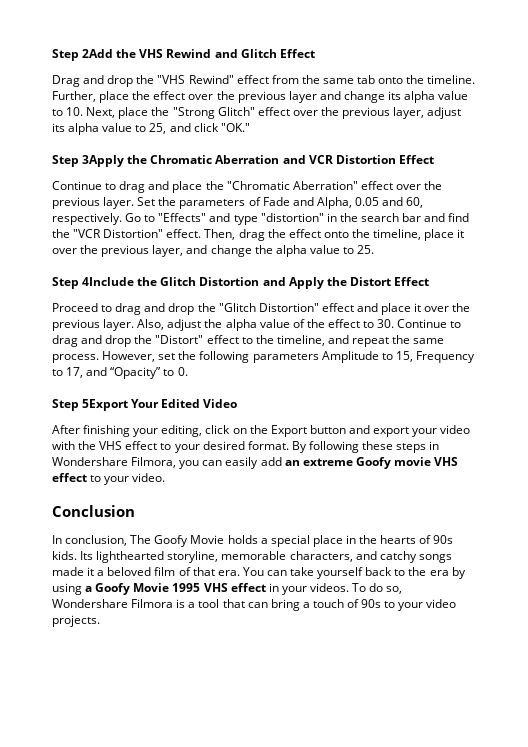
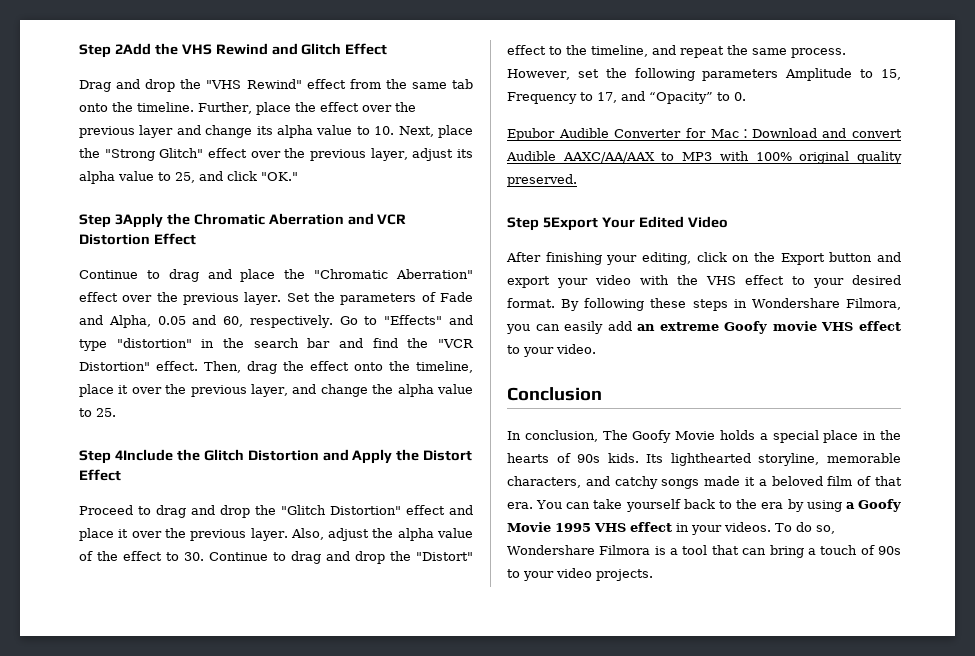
+ Epubor Audible Converter for Mac：Download and convert Audible AAXC/AA/AAX to MP3 with 100% original quality preserved.

